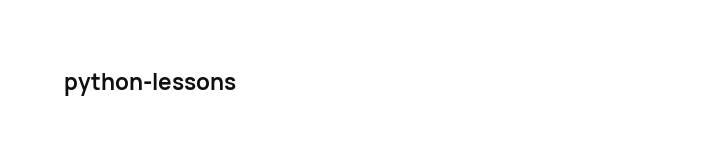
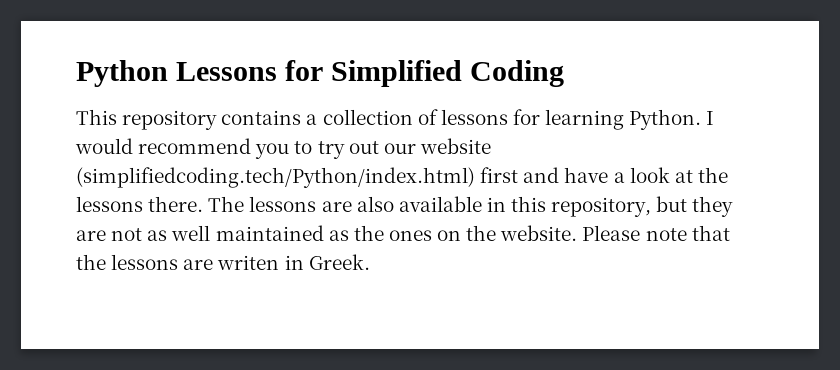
- python-lessons
+ Python Lessons for Simplified Coding
+ This repository contains a collection of lessons for learning Python. I would recommend you to try out our website (simplifiedcoding.tech/Python/index.html) first and have a look at the lessons there. The lessons are also available in this repository, but they are not as well maintained as the ones on the website. Please note that the lessons are writen in Greek.

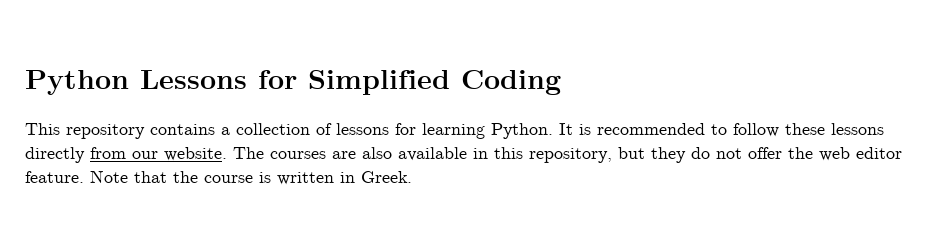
- I would recommend you to try out our website (simplifiedcoding.tech/Python/index.html) first and have a look at the lessons there. The lessons are also available in this repository, but they are not as well maintained as the ones on the website. Please note that the lessons are writen in Greek.
+ It is recommended to follow these lessons directly from our website. The courses are also available in this repository, but they do not offer the web editor feature. Note that the course is written in Greek.

